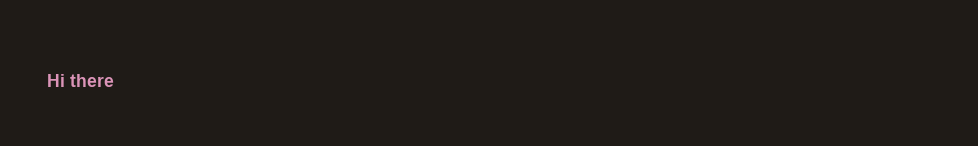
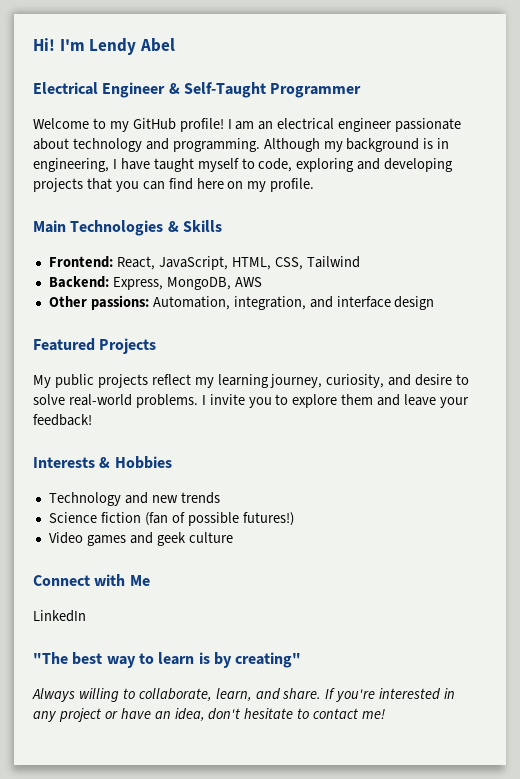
- Hi there
+ Hi! I'm Lendy Abel
+ Electrical Engineer & Self-Taught Programmer
+ Welcome to my GitHub profile! I am an electrical engineer passionate about technology and programming. Although my background is in engineering, I have taught myself to code, exploring and developing projects that you can find here on my profile.
+ Main Technologies & Skills
+ Frontend: React, JavaScript, HTML, CSS, Tailwind
+ Backend: Express, MongoDB, AWS
+ Other passions: Automation, integration, and interface design
+ Featured Projects
+ My public projects reflect my learning journey, curiosity, and desire to solve real-world problems. I invite you to explore them and leave your feedback!
+ Interests & Hobbies
+ Technology and new trends
+ Science fiction (fan of possible futures!)
+ Video games and geek culture
+ Connect with Me
+ LinkedIn
+ "The best way to learn is by creating"
+ Always willing to collaborate, learn, and share. If you're interested in any project or have an idea, don't hesitate to contact me!

